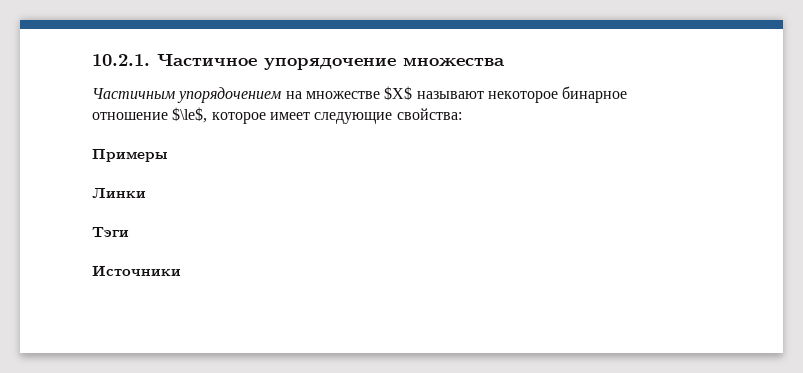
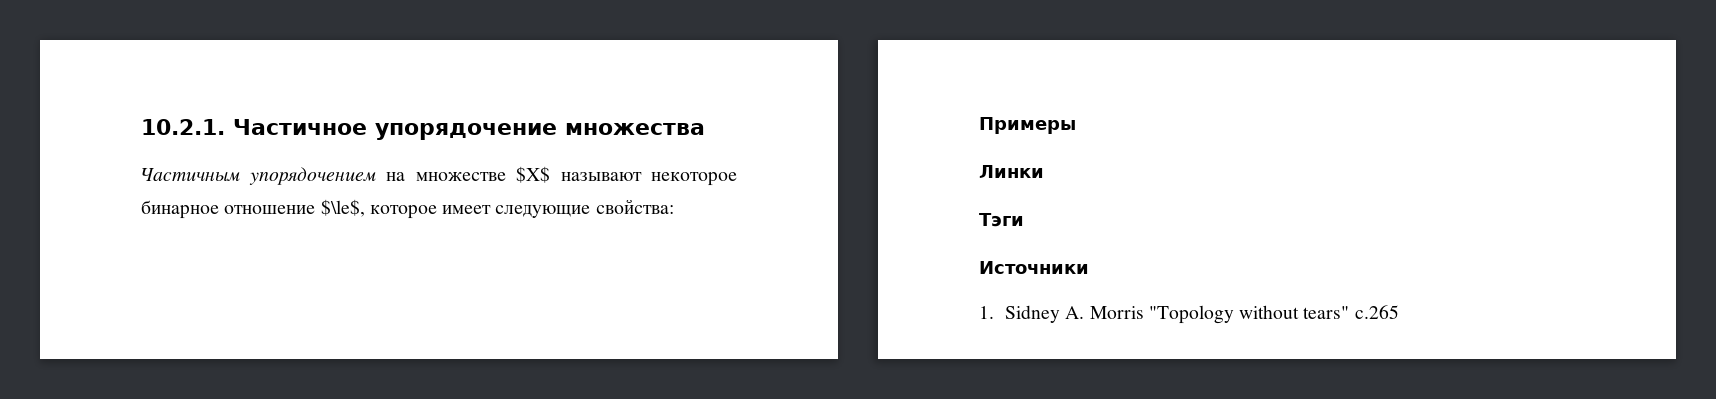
+ 1. Sidney A. Morris "Topology without tears" c.265

